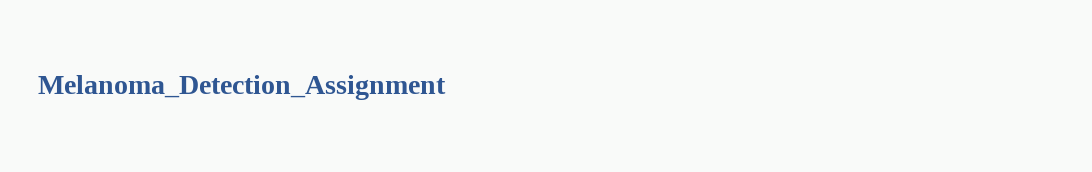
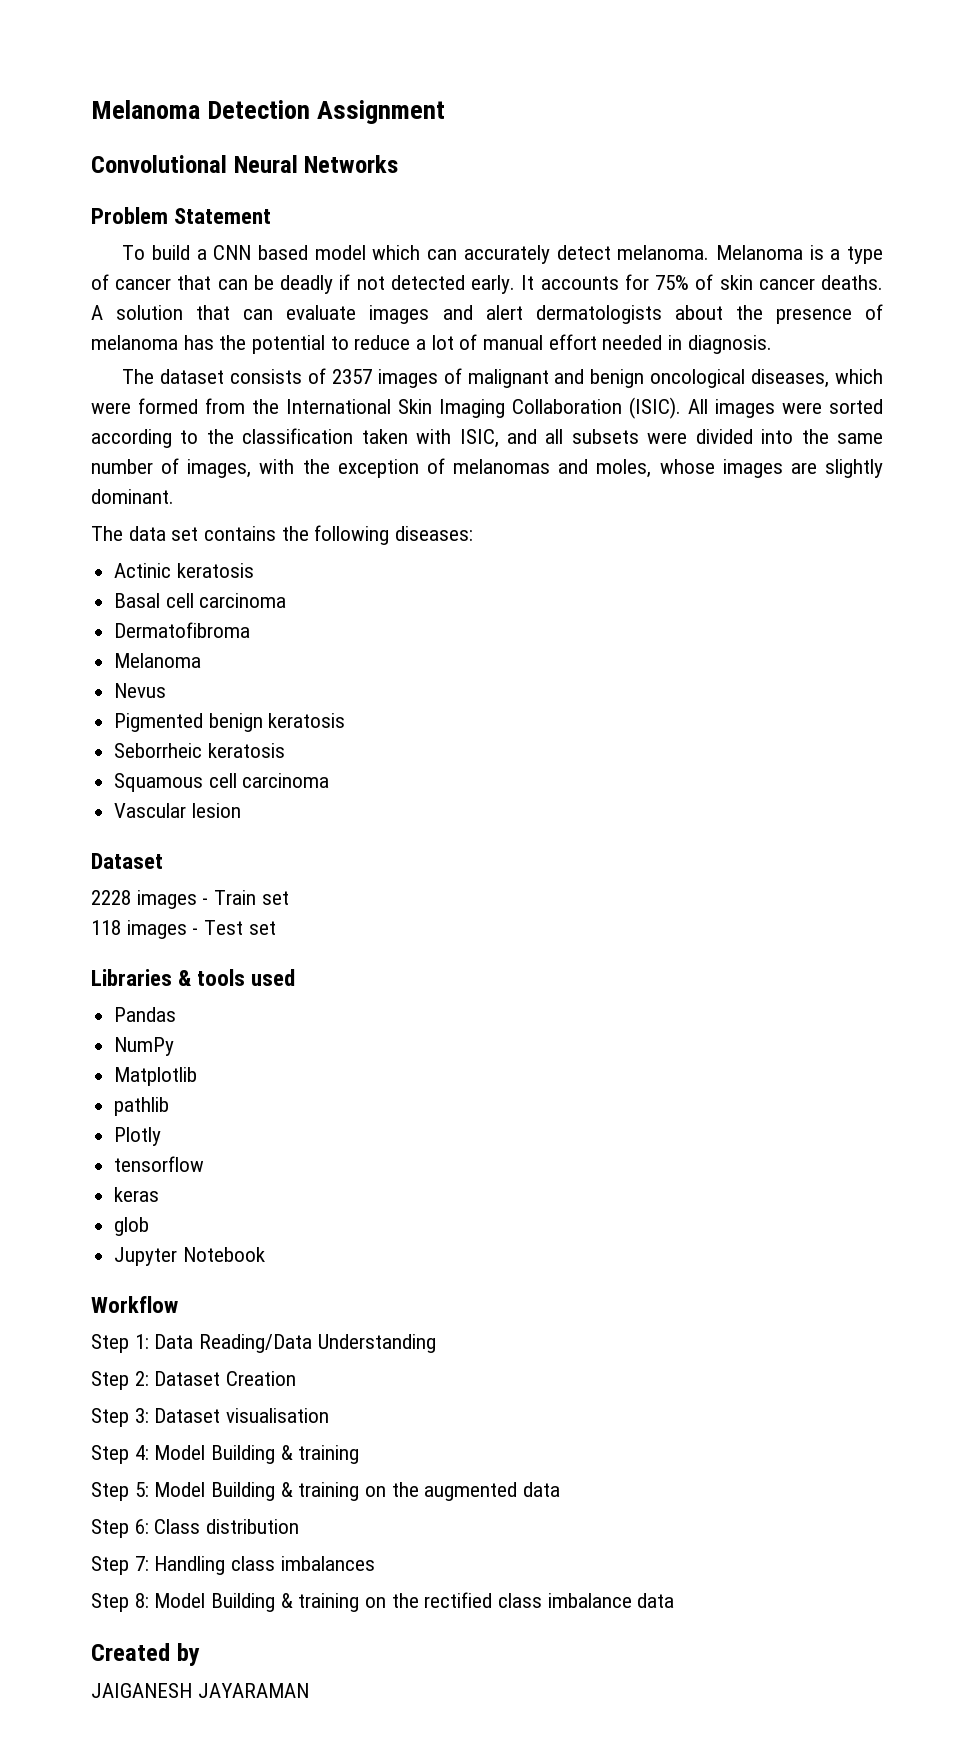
- Melanoma_Detection_Assignment
+ Melanoma Detection Assignment
+ Convolutional Neural Networks
+ Problem Statement
+ To build a CNN based model which can accurately detect melanoma. Melanoma is a type of cancer that can be deadly if not detected early. It accounts for 75% of skin cancer deaths. A solution that can evaluate images and alert dermatologists about the presence of melanoma has the potential to reduce a lot of manual effort needed in diagnosis.
+ The dataset consists of 2357 images of malignant and benign oncological diseases, which were formed from the International Skin Imaging Collaboration (ISIC). All images were sorted according to the classification taken with ISIC, and all subsets were divided into the same number of images, with the exception of melanomas and moles, whose images are slightly dominant.
+ The data set contains the following diseases:
+ Actinic keratosis
+ Basal cell carcinoma
+ Dermatofibroma
+ Melanoma
+ Nevus
+ Pigmented benign keratosis
+ Seborrheic keratosis
+ Squamous cell carcinoma
+ Vascular lesion
+ Dataset
+ 2228 images - Train set
+ 118 images - Test set
+ Libraries & tools used
+ Pandas
+ NumPy
+ Matplotlib
+ pathlib
+ Plotly
+ tensorflow
+ keras
+ glob
+ Jupyter Notebook
+ Workflow
+ Step 1: Data Reading/Data Understanding
+ Step 2: Dataset Creation
+ Step 3: Dataset visualisation
+ Step 4: Model Building & training
+ Step 5: Model Building & training on the augmented data
+ Step 6: Class distribution
+ Step 7: Handling class imbalances
+ Step 8: Model Building & training on the rectified class imbalance data
+ Created by
+ JAIGANESH JAYARAMAN

